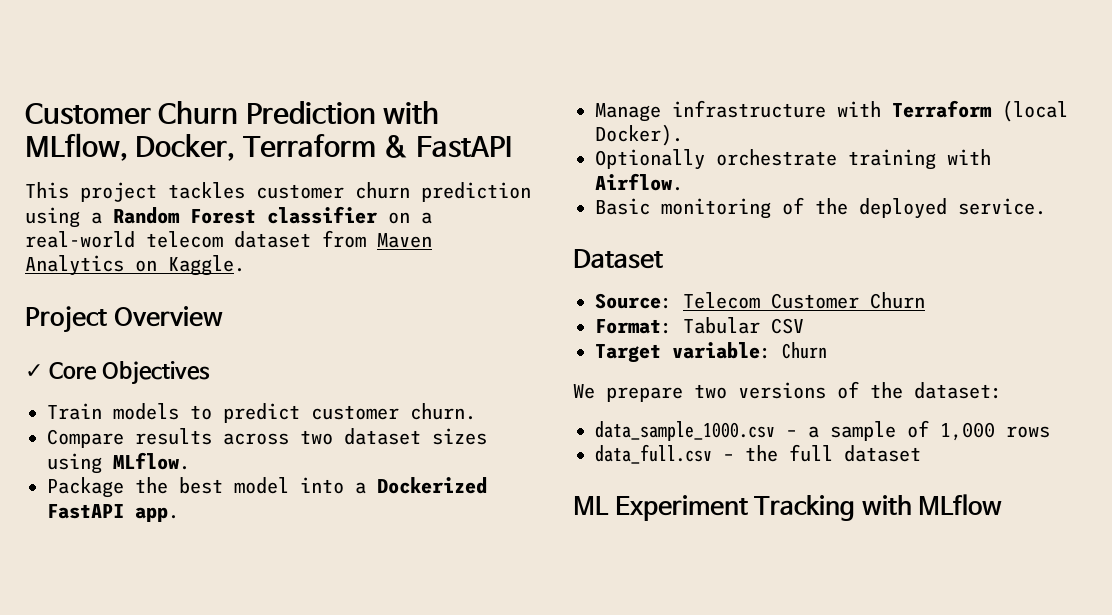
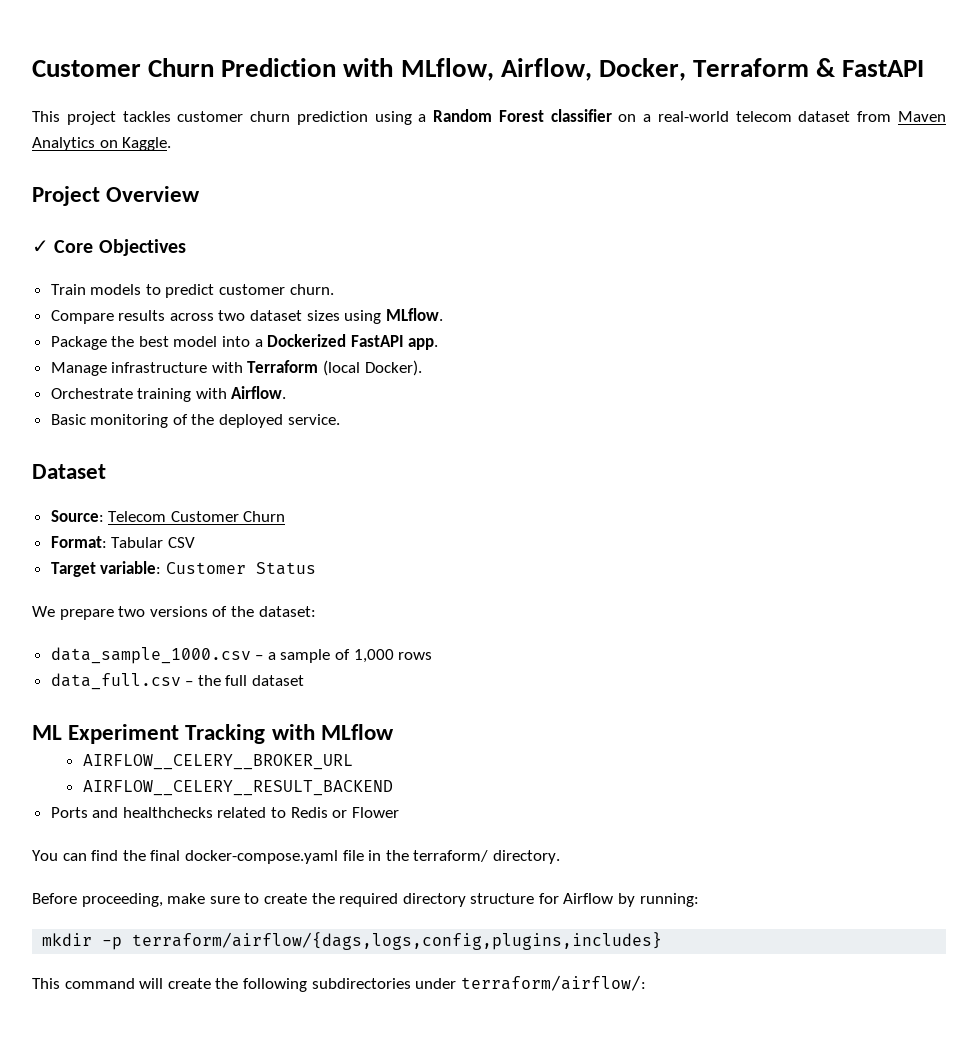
- Customer Churn Prediction with MLflow, Docker, Terraform & FastAPI
+ Customer Churn Prediction with MLflow, Airflow, Docker, Terraform & FastAPI
- Optionally orchestrate training with Airflow.
+ Orchestrate training with Airflow.
- Target variable: Churn
+ Target variable: Customer Status
+ AIRFLOW__CELERY__BROKER_URL
+ AIRFLOW__CELERY__RESULT_BACKEND
+ Ports and healthchecks related to Redis or Flower
+ You can find the final docker-compose.yaml file in the terraform/ directory.
+ Before proceeding, make sure to create the required directory structure for Airflow by running:
+ mkdir -p terraform/airflow/{dags,logs,config,plugins,includes}
+ This command will create the following subdirectories under terraform/airflow/:

